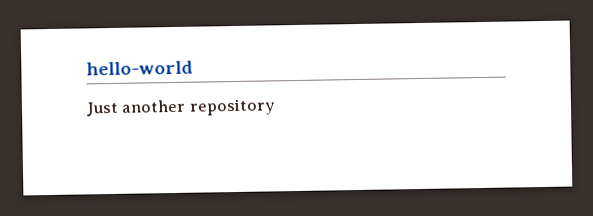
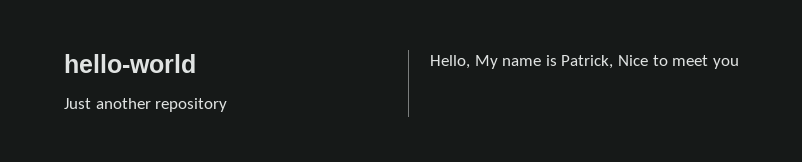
+ Hello, My name is Patrick, Nice to meet you

